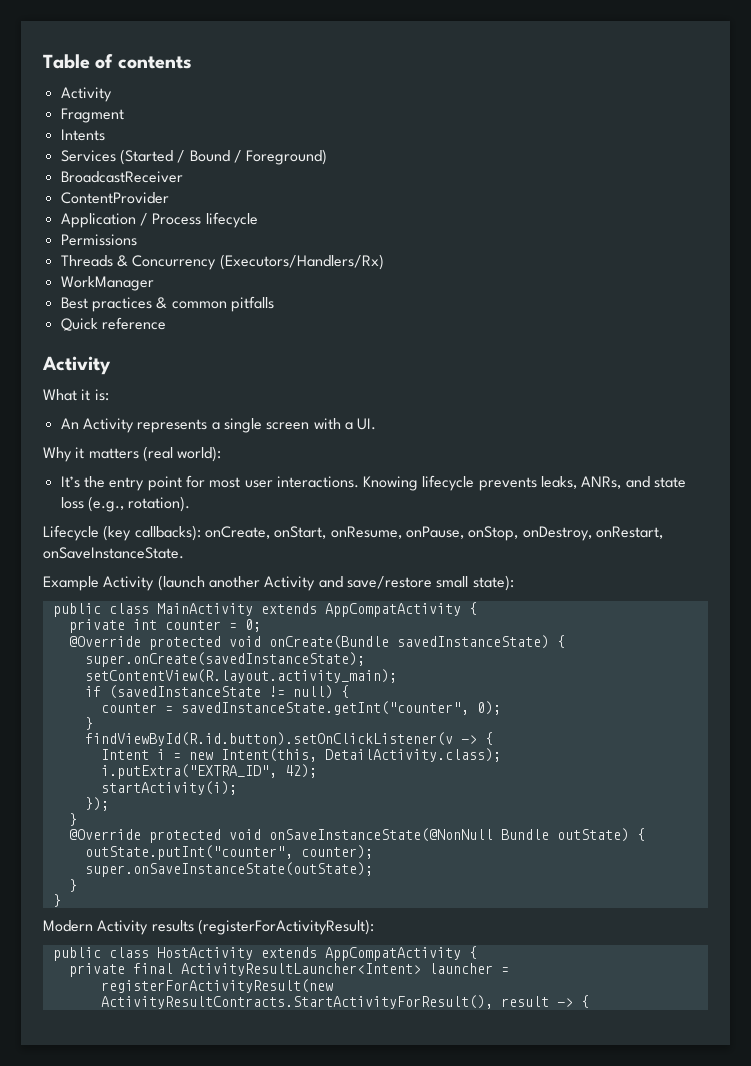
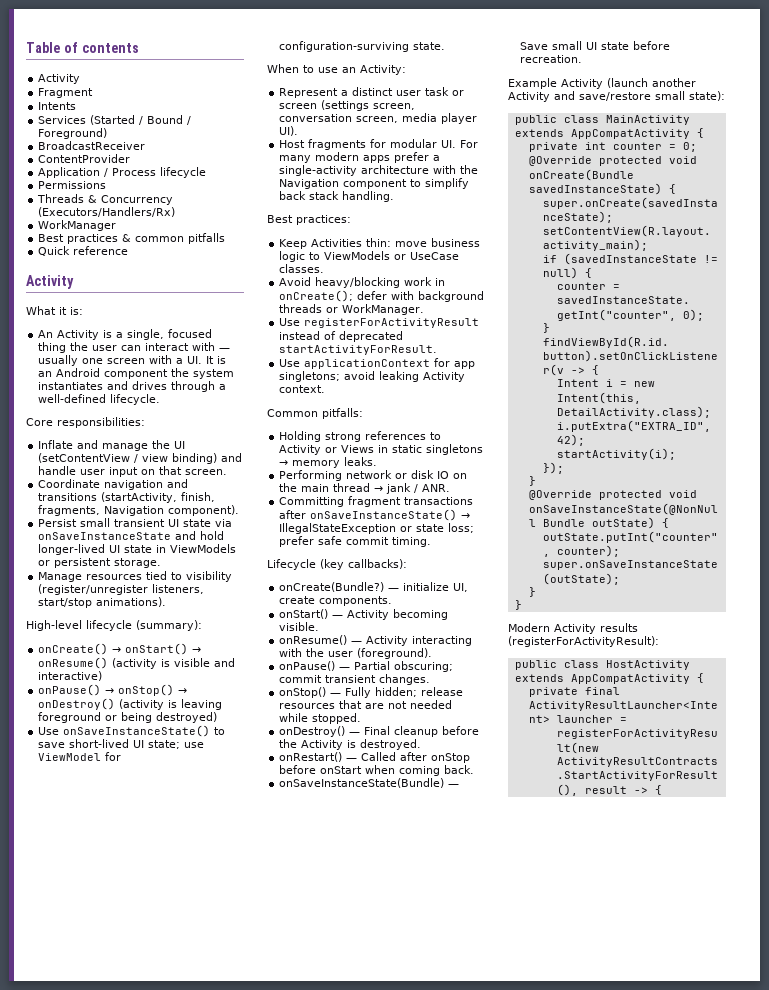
- An Activity represents a single screen with a UI.
- Why it matters (real world):
- It’s the entry point for most user interactions. Knowing lifecycle prevents leaks, ANRs, and state loss (e.g., rotation).
- Lifecycle (key callbacks): onCreate, onStart, onResume, onPause, onStop, onDestroy, onRestart, onSaveInstanceState.
+ An Activity is a single, focused thing the user can interact with — usually one screen with a UI. It is an Android component the system instantiates and drives through a well-defined lifecycle.
+ Core responsibilities:
+ Inflate and manage the UI (setContentView / view binding) and handle user input on that screen.
+ Coordinate navigation and transitions (startActivity, finish, fragments, Navigation component).
+ Persist small transient UI state via onSaveInstanceState and hold longer-lived UI state in ViewModels or persistent storage.
+ Manage resources tied to visibility (register/unregister listeners, start/stop animations).
+ High-level lifecycle (summary):
+ onCreate() → onStart() → onResume() (activity is visible and interactive)
+ onPause() → onStop() → onDestroy() (activity is leaving foreground or being destroyed)
+ Use onSaveInstanceState() to save short-lived UI state; use ViewModel for configuration-surviving state.
+ When to use an Activity:
+ Represent a distinct user task or screen (settings screen, conversation screen, media player UI).
+ Host fragments for modular UI. For many modern apps prefer a single-activity architecture with the Navigation component to simplify back stack handling.
+ Best practices:
+ Keep Activities thin: move business logic to ViewModels or UseCase classes.
+ Avoid heavy/blocking work in onCreate(); defer with background threads or WorkManager.
+ Use registerForActivityResult instead of deprecated startActivityForResult.
+ Use applicationContext for app singletons; avoid leaking Activity context.
+ Common pitfalls:
+ Holding strong references to Activity or Views in static singletons → memory leaks.
+ Performing network or disk IO on the main thread → jank / ANR.
+ Committing fragment transactions after onSaveInstanceState() → IllegalStateException or state loss; prefer safe commit timing.
+ Lifecycle (key callbacks):
+ onCreate(Bundle?) — initialize UI, create components.
+ onStart() — Activity becoming visible.
+ onResume() — Activity interacting with the user (foreground).
+ onPause() — Partial obscuring; commit transient changes.
+ onStop() — Fully hidden; release resources that are not needed while stopped.
+ onDestroy() — Final cleanup before the Activity is destroyed.
+ onRestart() — Called after onStop before onStart when coming back.
+ onSaveInstanceState(Bundle) — Save small UI state before recreation.

